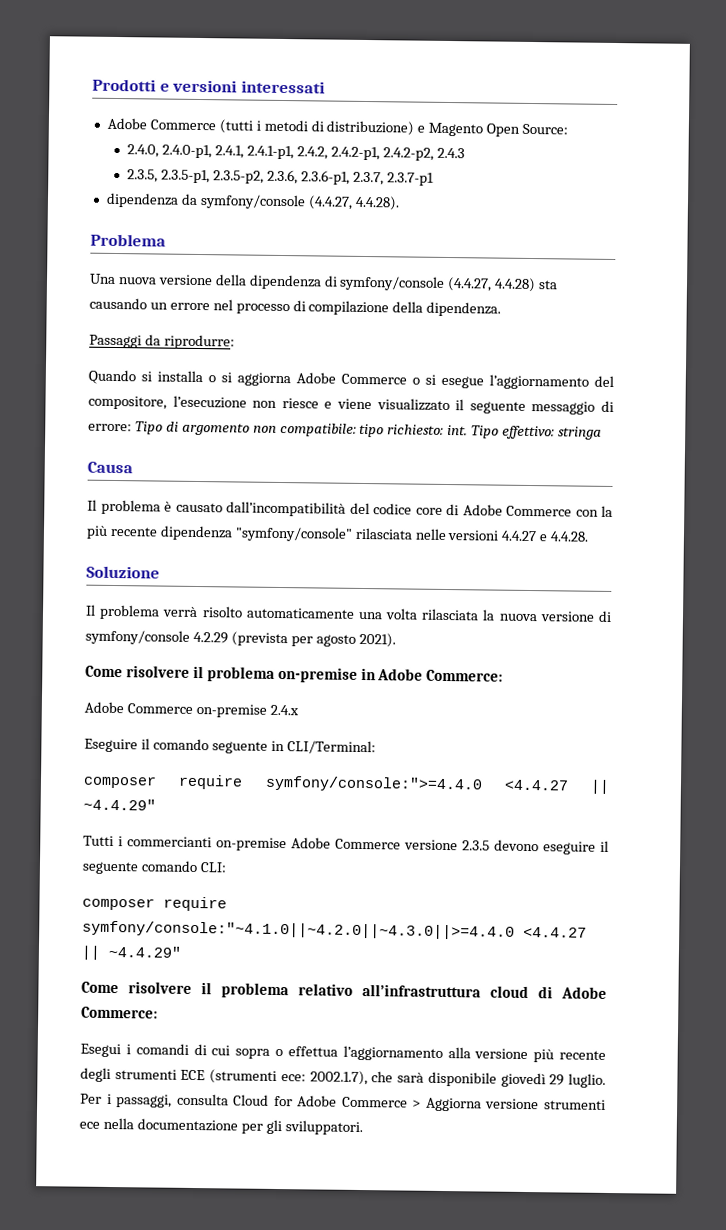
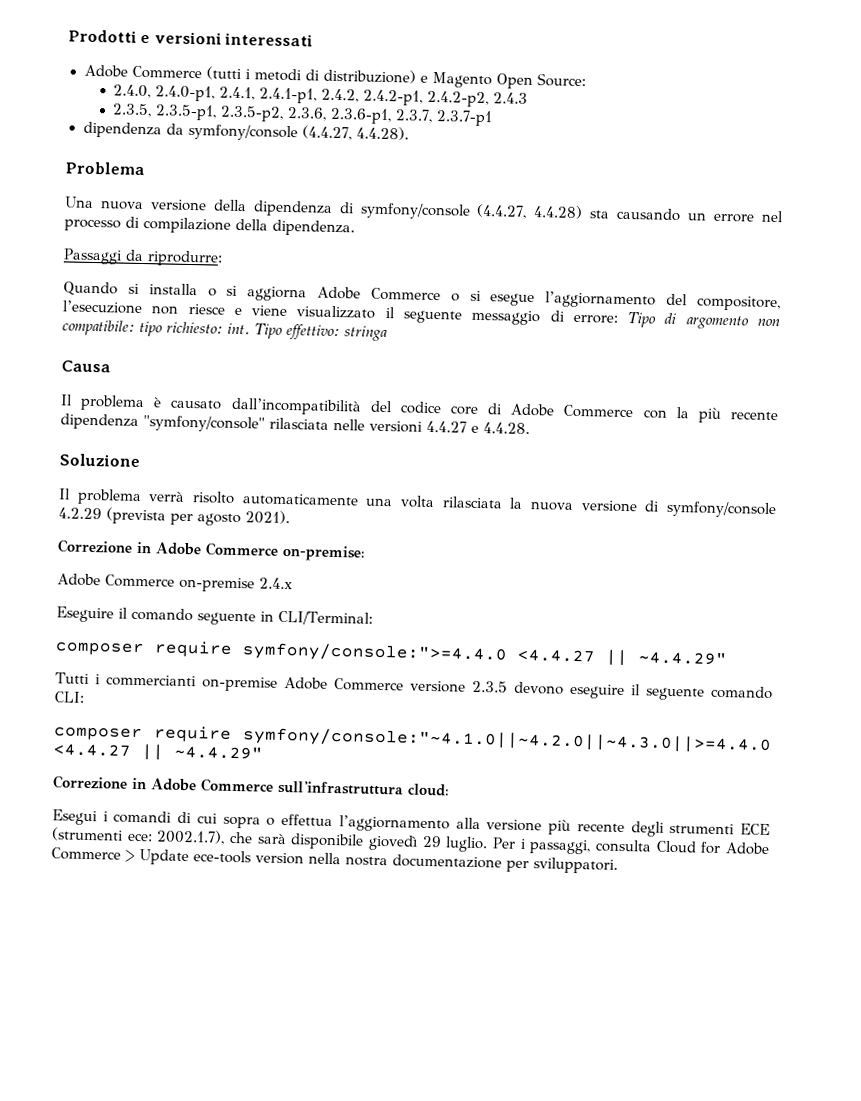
- Come risolvere il problema on-premise in Adobe Commerce:
+ Correzione in Adobe Commerce on-premise:
- Come risolvere il problema relativo all’infrastruttura cloud di Adobe Commerce:
+ Correzione in Adobe Commerce sull'infrastruttura cloud:
- Per i passaggi, consulta Cloud for Adobe Commerce > Aggiorna versione strumenti ece nella documentazione per gli sviluppatori.
+ Per i passaggi, consulta Cloud for Adobe Commerce > Update ece-tools version nella nostra documentazione per sviluppatori.

